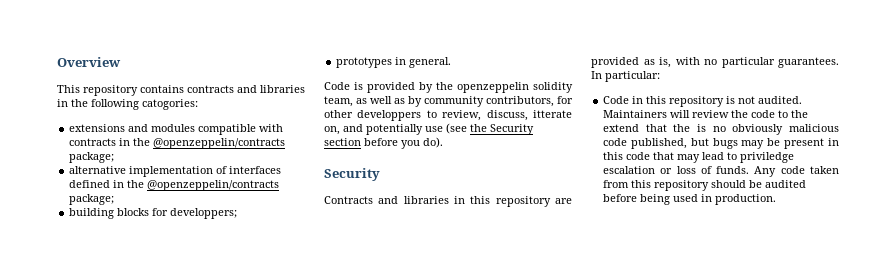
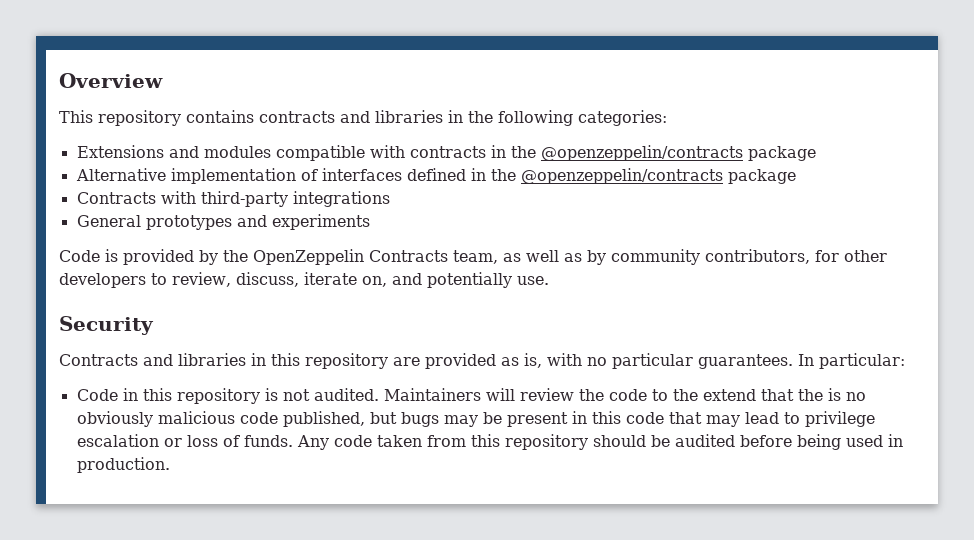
- This repository contains contracts and libraries in the following catogories:
- extensions and modules compatible with contracts in the @openzeppelin/contracts package;
- alternative implementation of interfaces defined in the @openzeppelin/contracts package;
- building blocks for developpers;
- prototypes in general.
+ This repository contains contracts and libraries in the following categories:
+ Extensions and modules compatible with contracts in the @openzeppelin/contracts package
+ Alternative implementation of interfaces defined in the @openzeppelin/contracts package
+ Contracts with third-party integrations
+ General prototypes and experiments
- Code is provided by the openzeppelin solidity team, as well as by community contributors, for other developpers to review, discuss, itterate on, and potentially use (see the Security section before you do).
+ Code is provided by the OpenZeppelin Contracts team, as well as by community contributors, for other developers to review, discuss, iterate on, and potentially use.
- Maintainers will review the code to the extend that the is no obviously malicious code published, but bugs may be present in this code that may lead to priviledge escalation or loss of funds.
+ Maintainers will review the code to the extend that the is no obviously malicious code published, but bugs may be present in this code that may lead to privilege escalation or loss of funds.

